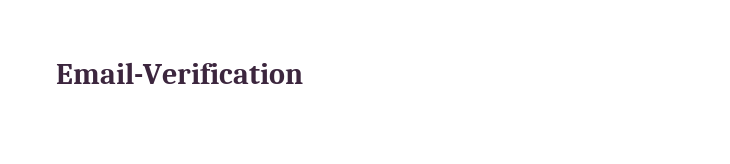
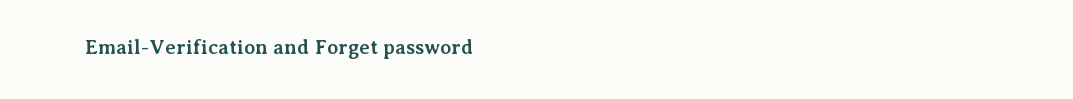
- Email-Verification
+ Email-Verification and Forget password

